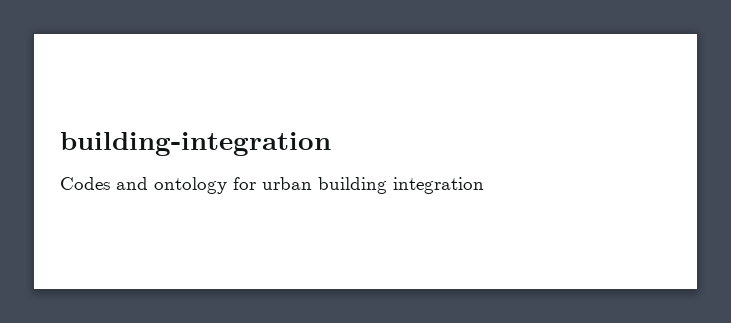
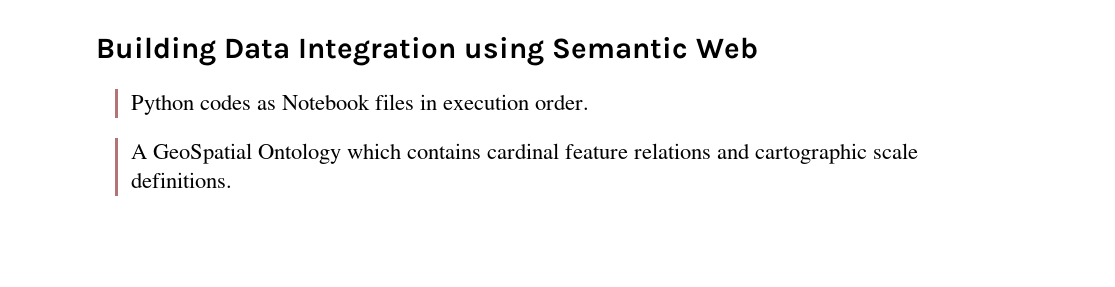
- building-integration
- Codes and ontology for urban building integration
+ Building Data Integration using Semantic Web
+ Python codes as Notebook files in execution order.
+ A GeoSpatial Ontology which contains cardinal feature relations and cartographic scale definitions.

